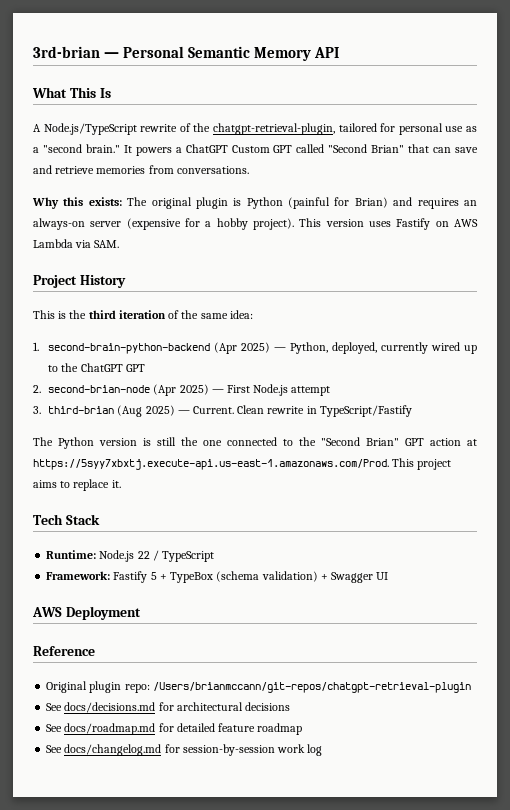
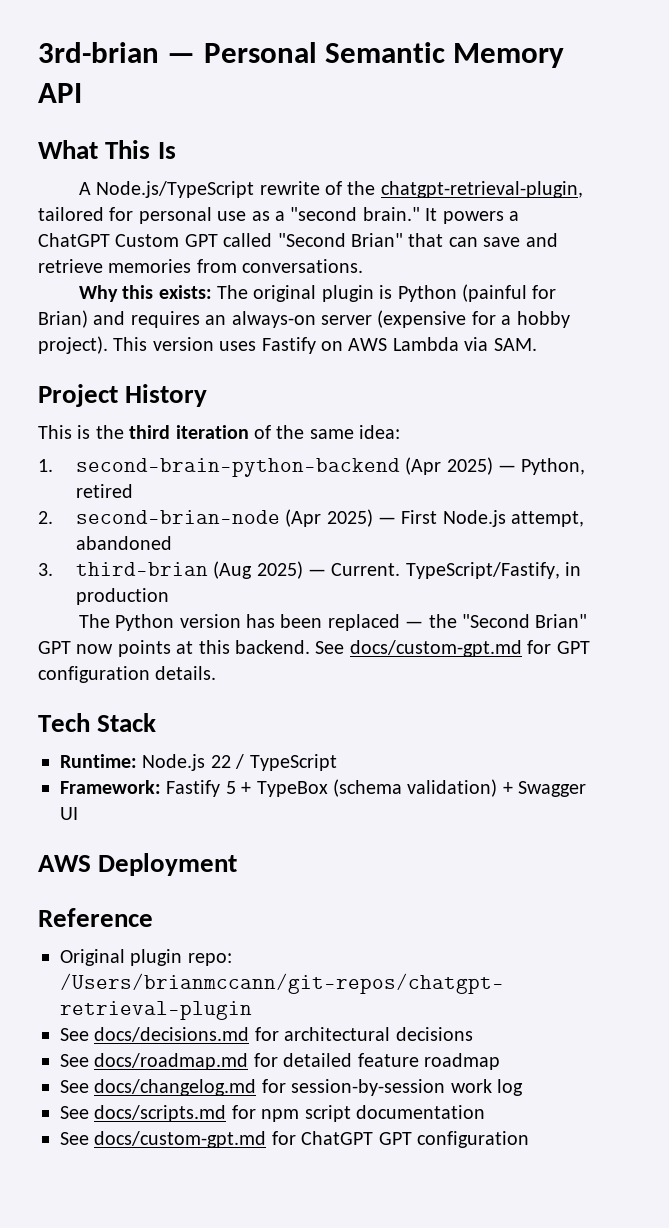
- 1. second-brain-python-backend (Apr 2025) — Python, deployed, currently wired up to the ChatGPT GPT
+ 1. second-brain-python-backend (Apr 2025) — Python, retired
- 2. second-brian-node (Apr 2025) — First Node.js attempt
+ 2. second-brian-node (Apr 2025) — First Node.js attempt, abandoned
- Clean rewrite in TypeScript/Fastify
+ TypeScript/Fastify, in production
- The Python version is still the one connected to the "Second Brian" GPT action at https://5syy7xbxtj.execute-api.us-east-1.amazonaws.com/Prod. This project aims to replace it.
+ The Python version has been replaced — the "Second Brian" GPT now points at this backend. See docs/custom-gpt.md for GPT configuration details.
+ See docs/scripts.md for npm script documentation
+ See docs/custom-gpt.md for ChatGPT GPT configuration

